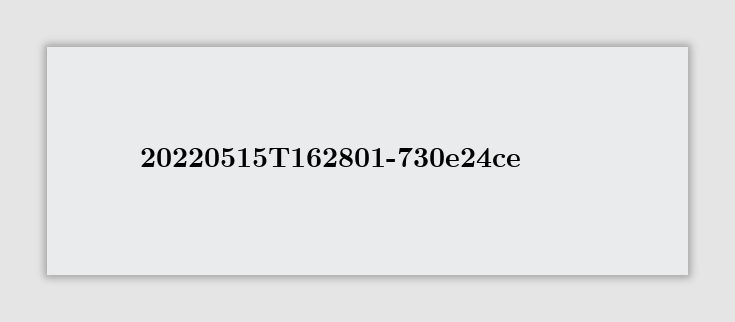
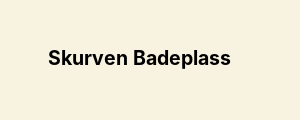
- 20220515T162801-730e24ce
+ Skurven Badeplass

